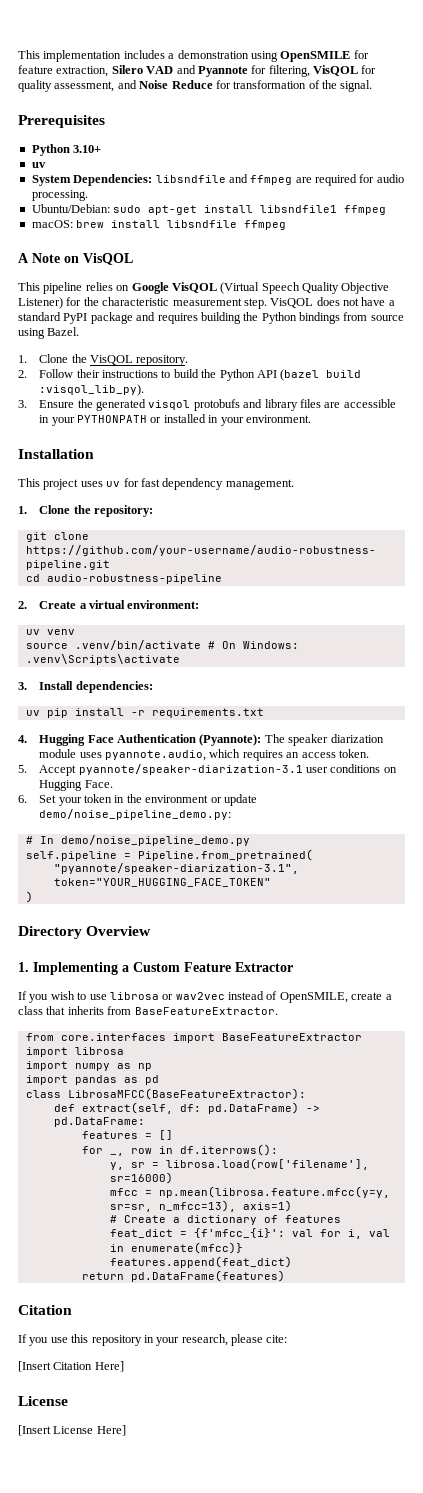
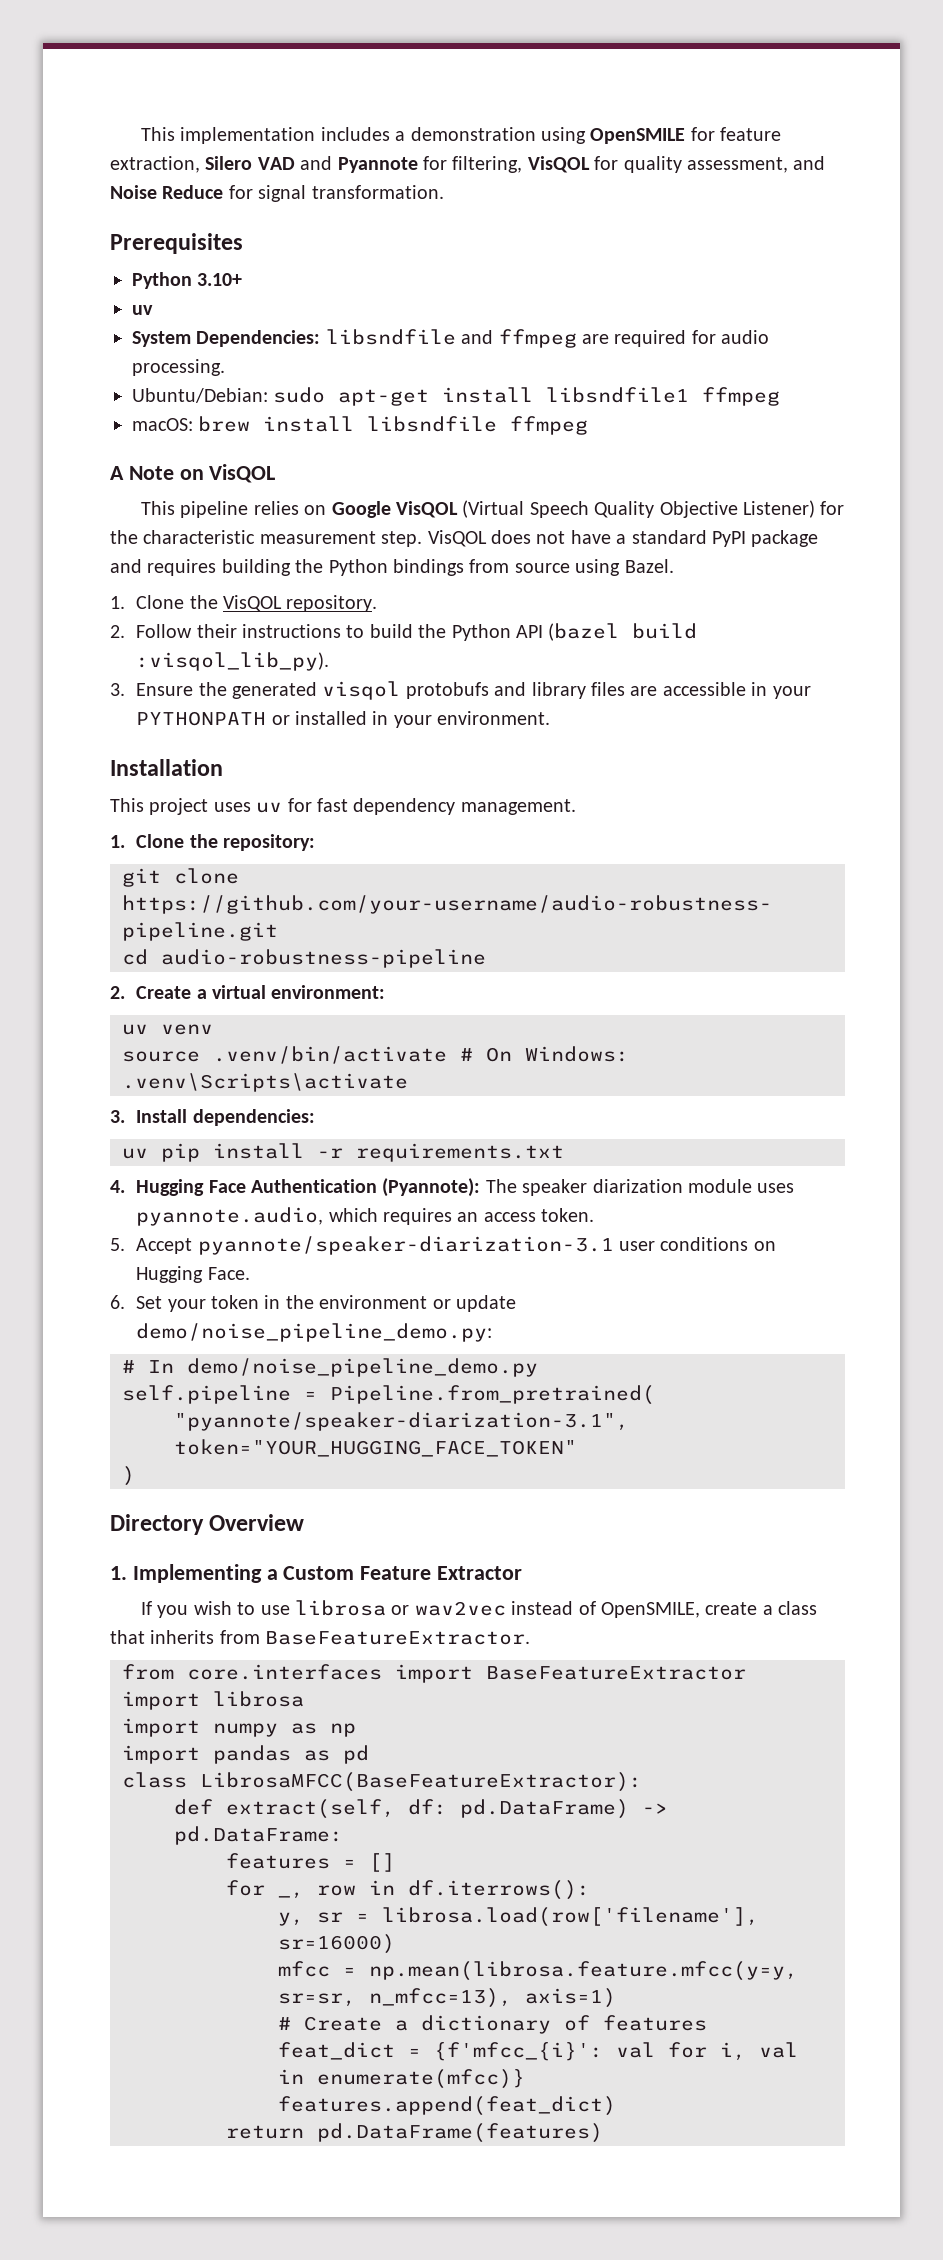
- This implementation includes a demonstration using OpenSMILE for feature extraction, Silero VAD and Pyannote for filtering, VisQOL for quality assessment, and Noise Reduce for transformation of the signal.
+ This implementation includes a demonstration using OpenSMILE for feature extraction, Silero VAD and Pyannote for filtering, VisQOL for quality assessment, and Noise Reduce for signal transformation.
  return pd.DataFrame(features)
- Citation
- If you use this repository in your research, please cite:
- [Insert Citation Here]
- License
- [Insert License Here]

